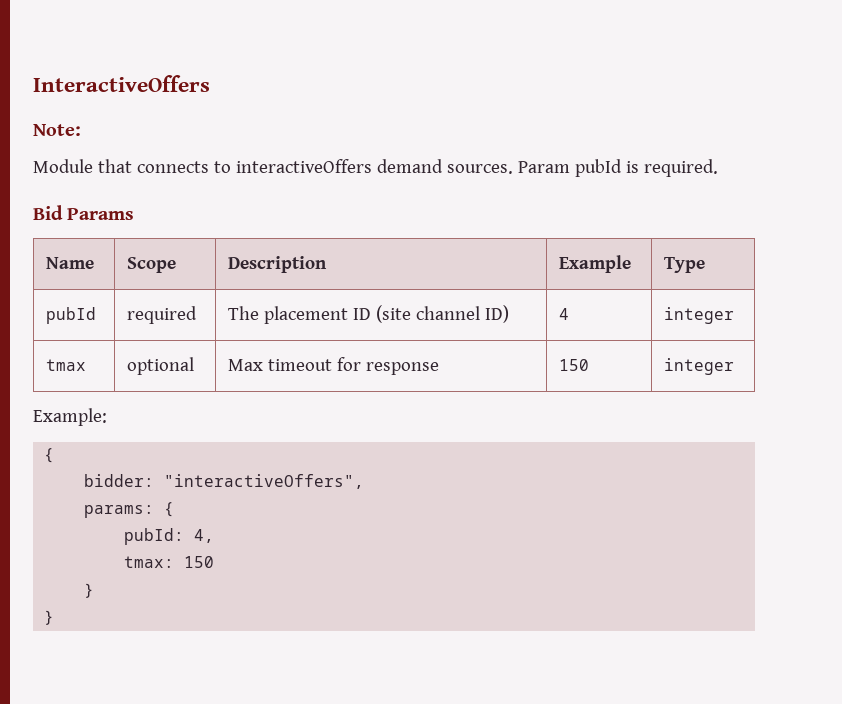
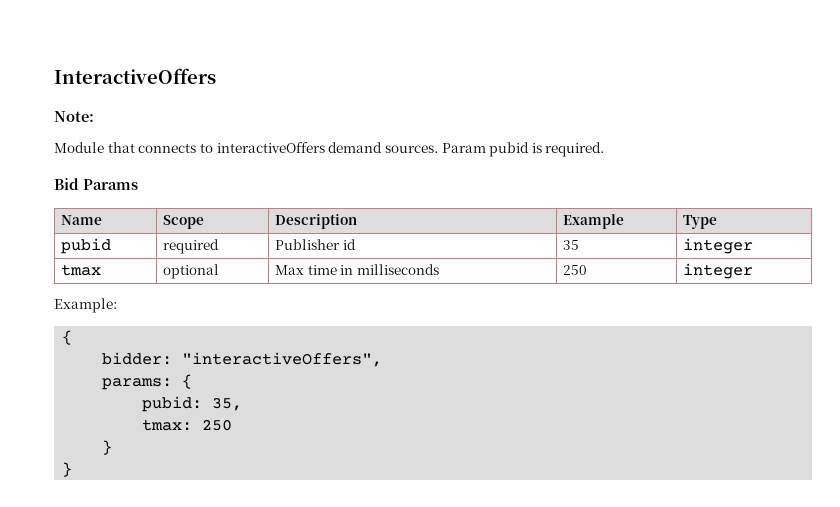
- Param pubId is required.
+ Param pubid is required.
- pubId | required | The placement ID (site channel ID) | 4 | integer
+ pubid | required | Publisher id | 35 | integer
- tmax | optional | Max timeout for response | 150 | integer
+ tmax | optional | Max time in milliseconds | 250 | integer
- pubId: 4,
+ pubid: 35,
- tmax: 150
+ tmax: 250

